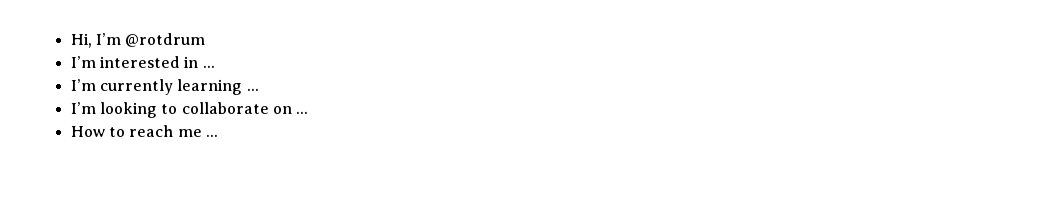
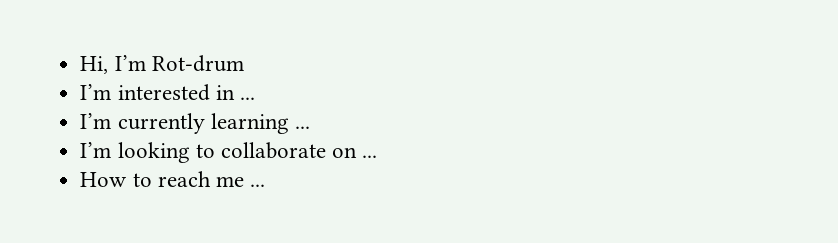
- Hi, I’m @rotdrum
+ Hi, I’m Rot-drum

